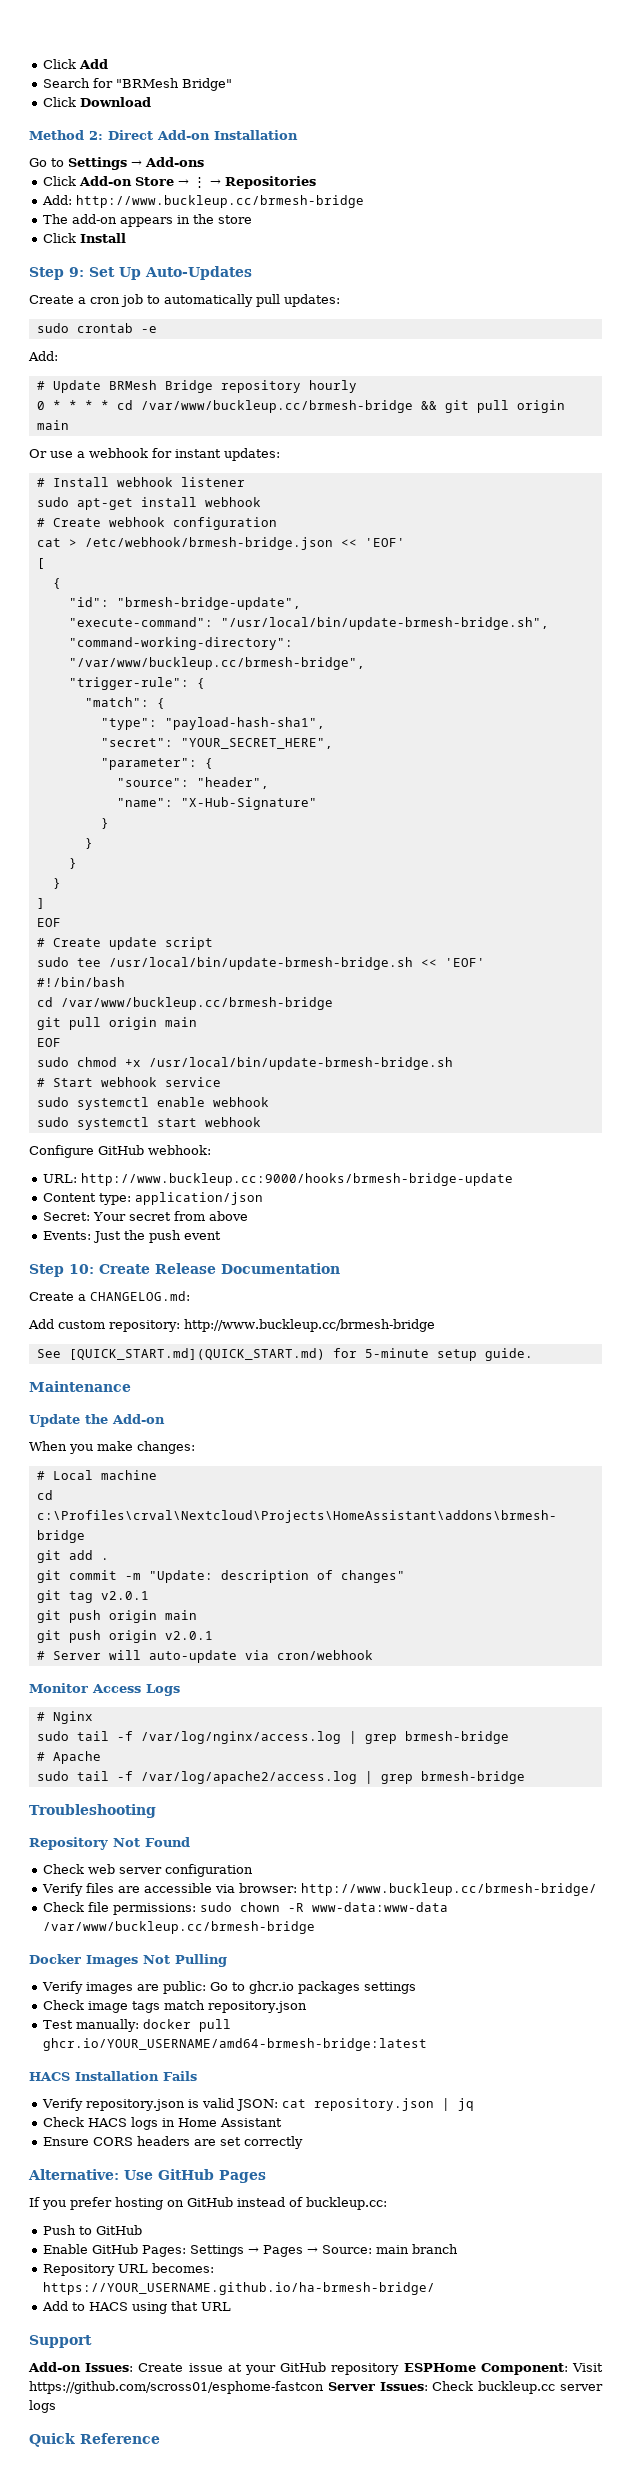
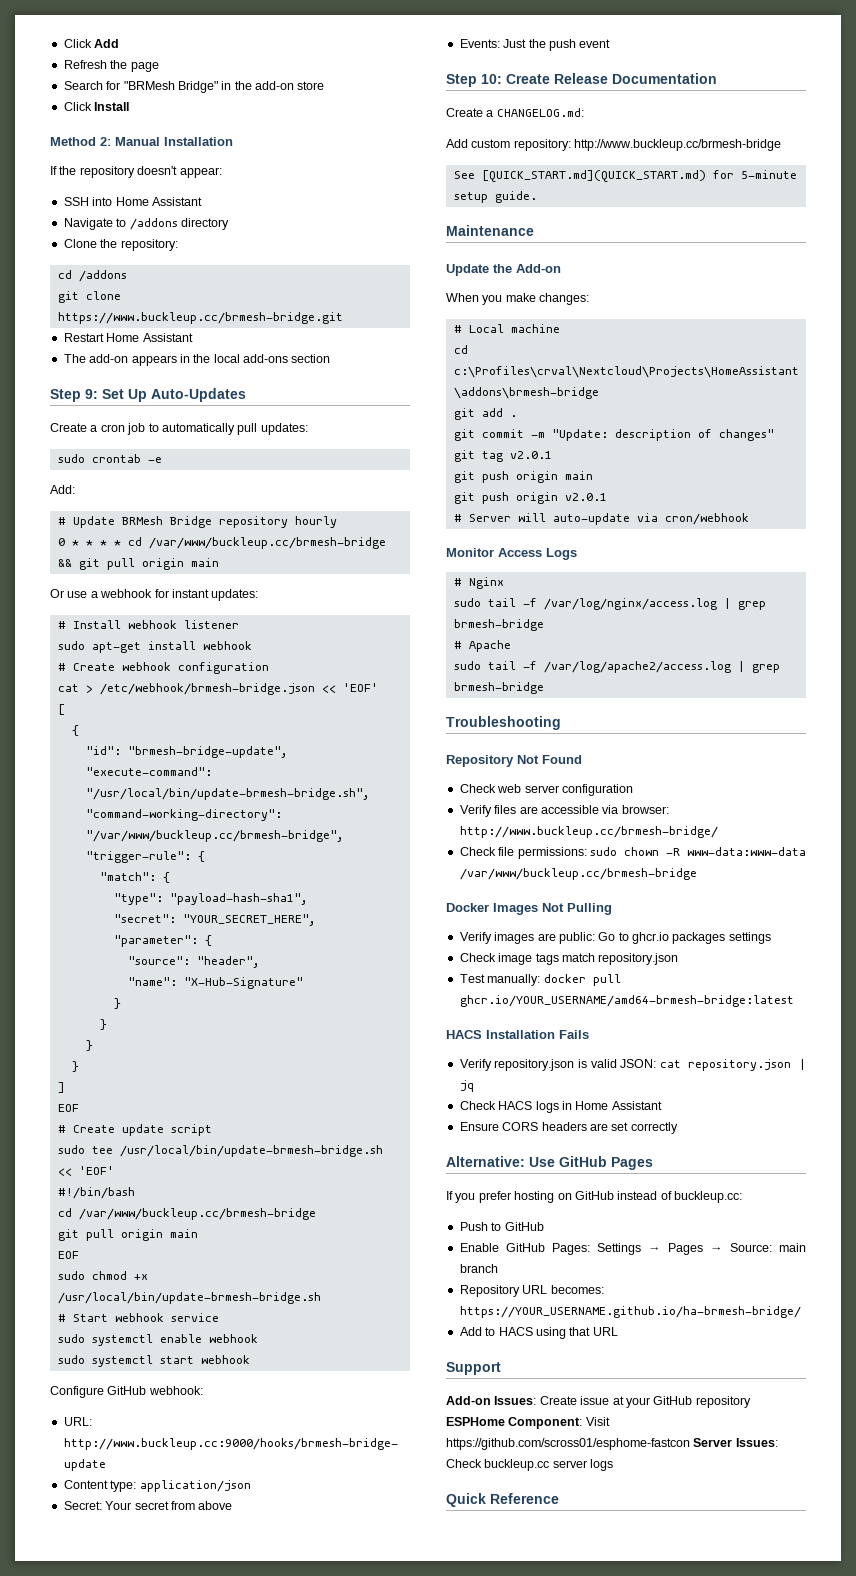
+ Refresh the page
- Search for "BRMesh Bridge"
- Click Download
+ Search for "BRMesh Bridge" in the add-on store
+ Click Install
- Method 2: Direct Add-on Installation
+ Method 2: Manual Installation
- Go to Settings → Add-ons
- Click Add-on Store → ⋮ → Repositories
- Add: http://www.buckleup.cc/brmesh-bridge
+ If the repository doesn't appear:
+ SSH into Home Assistant
+ Navigate to /addons directory
+ Clone the repository:
+ cd /addons
+ git clone https://www.buckleup.cc/brmesh-bridge.git
+ Restart Home Assistant
- The add-on appears in the store
- Click Install
+ The add-on appears in the local add-ons section

